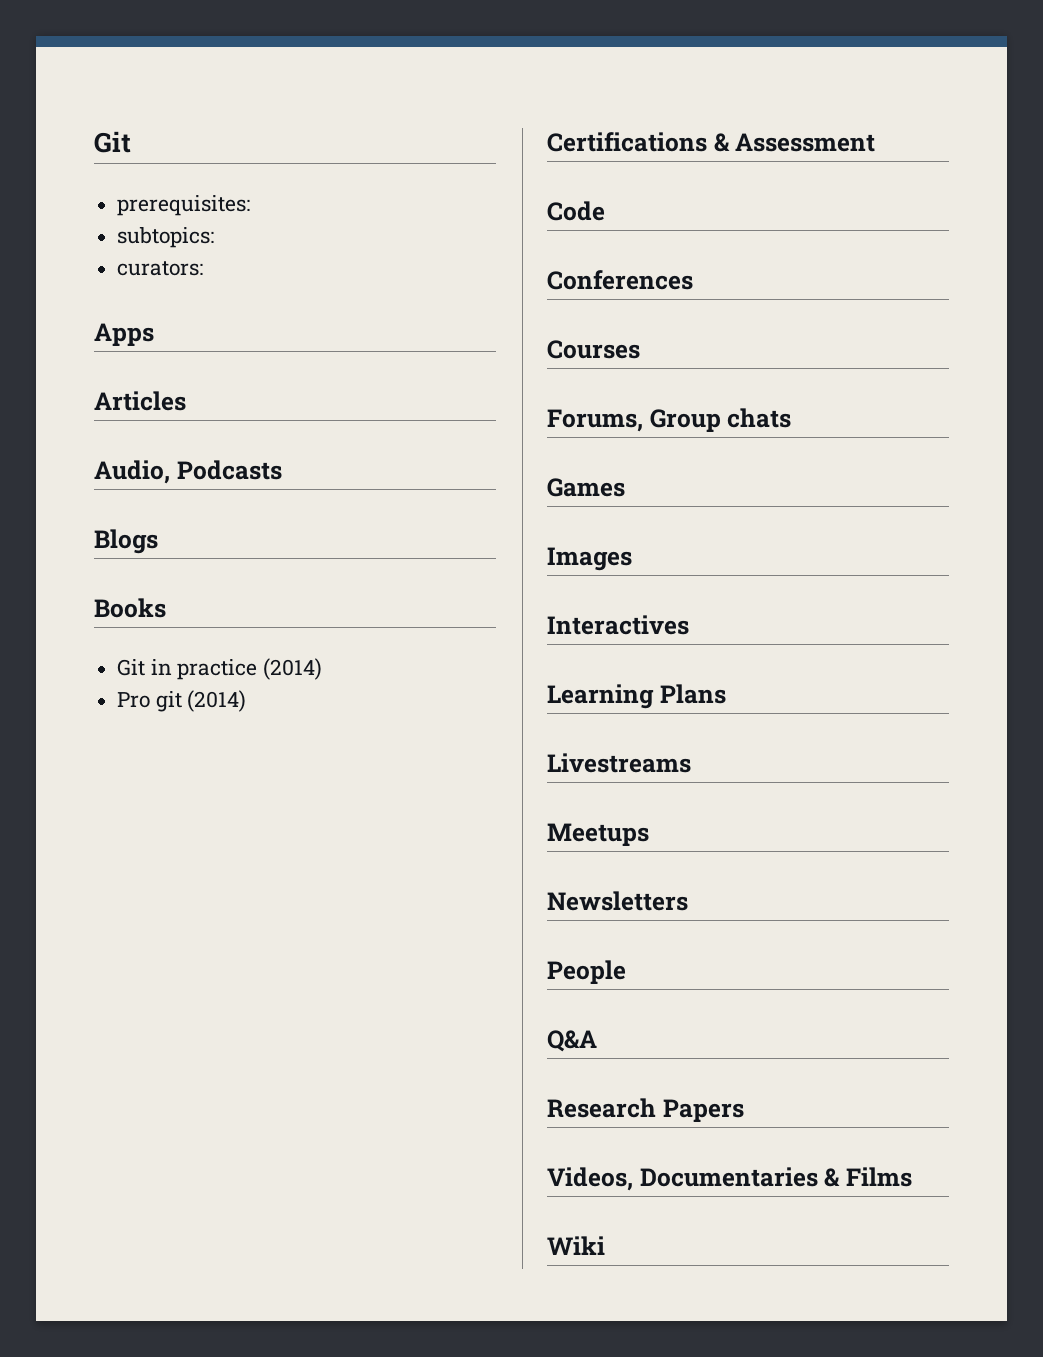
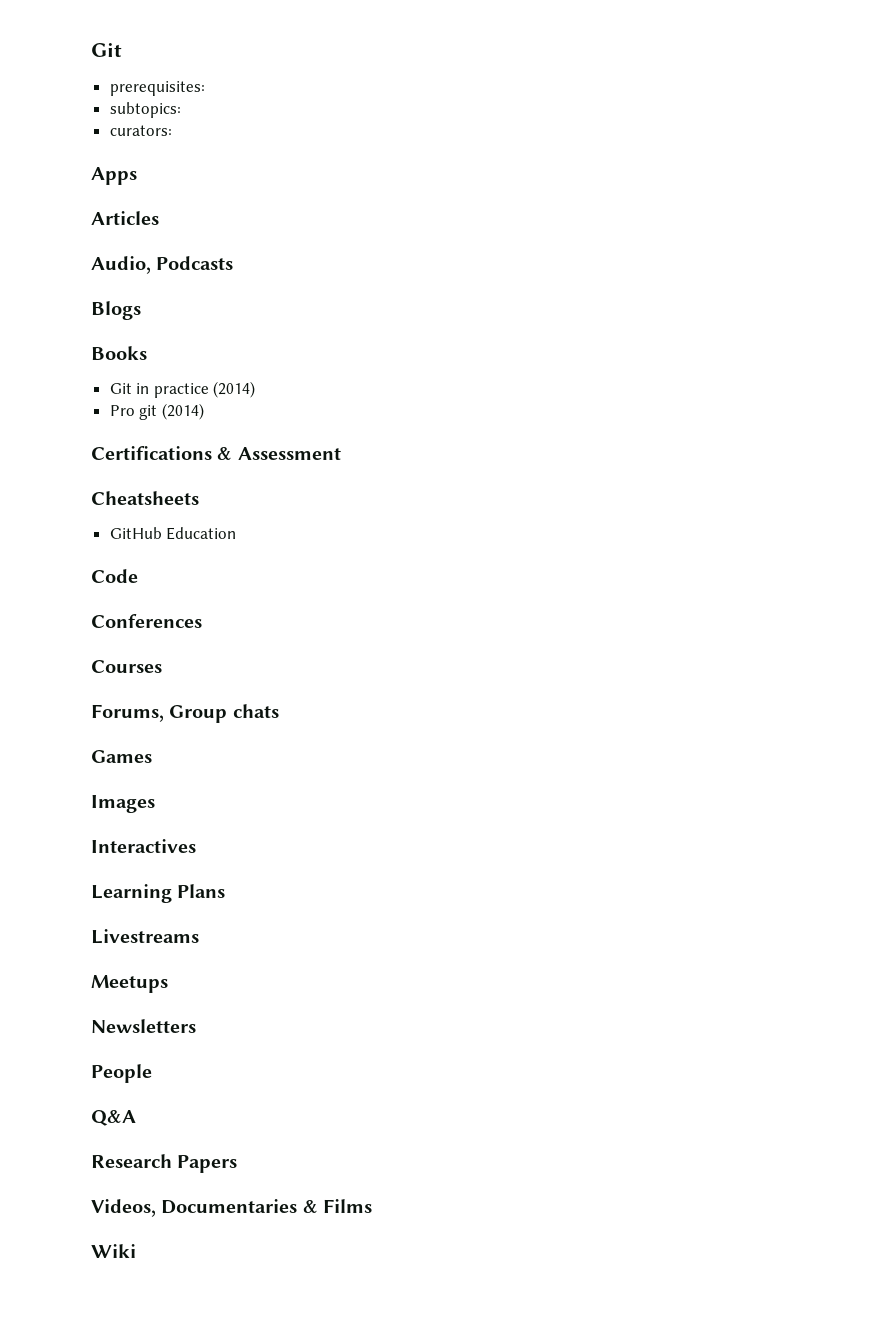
+ Cheatsheets
+ GitHub Education

